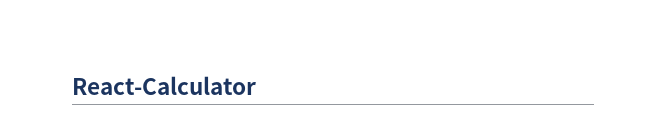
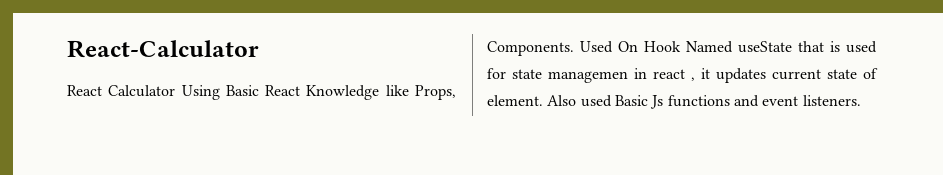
+ React Calculator Using Basic React Knowledge like Props, Components. Used On Hook Named useState that is used for state managemen in react , it updates current state of element. Also used Basic Js functions and event listeners.

